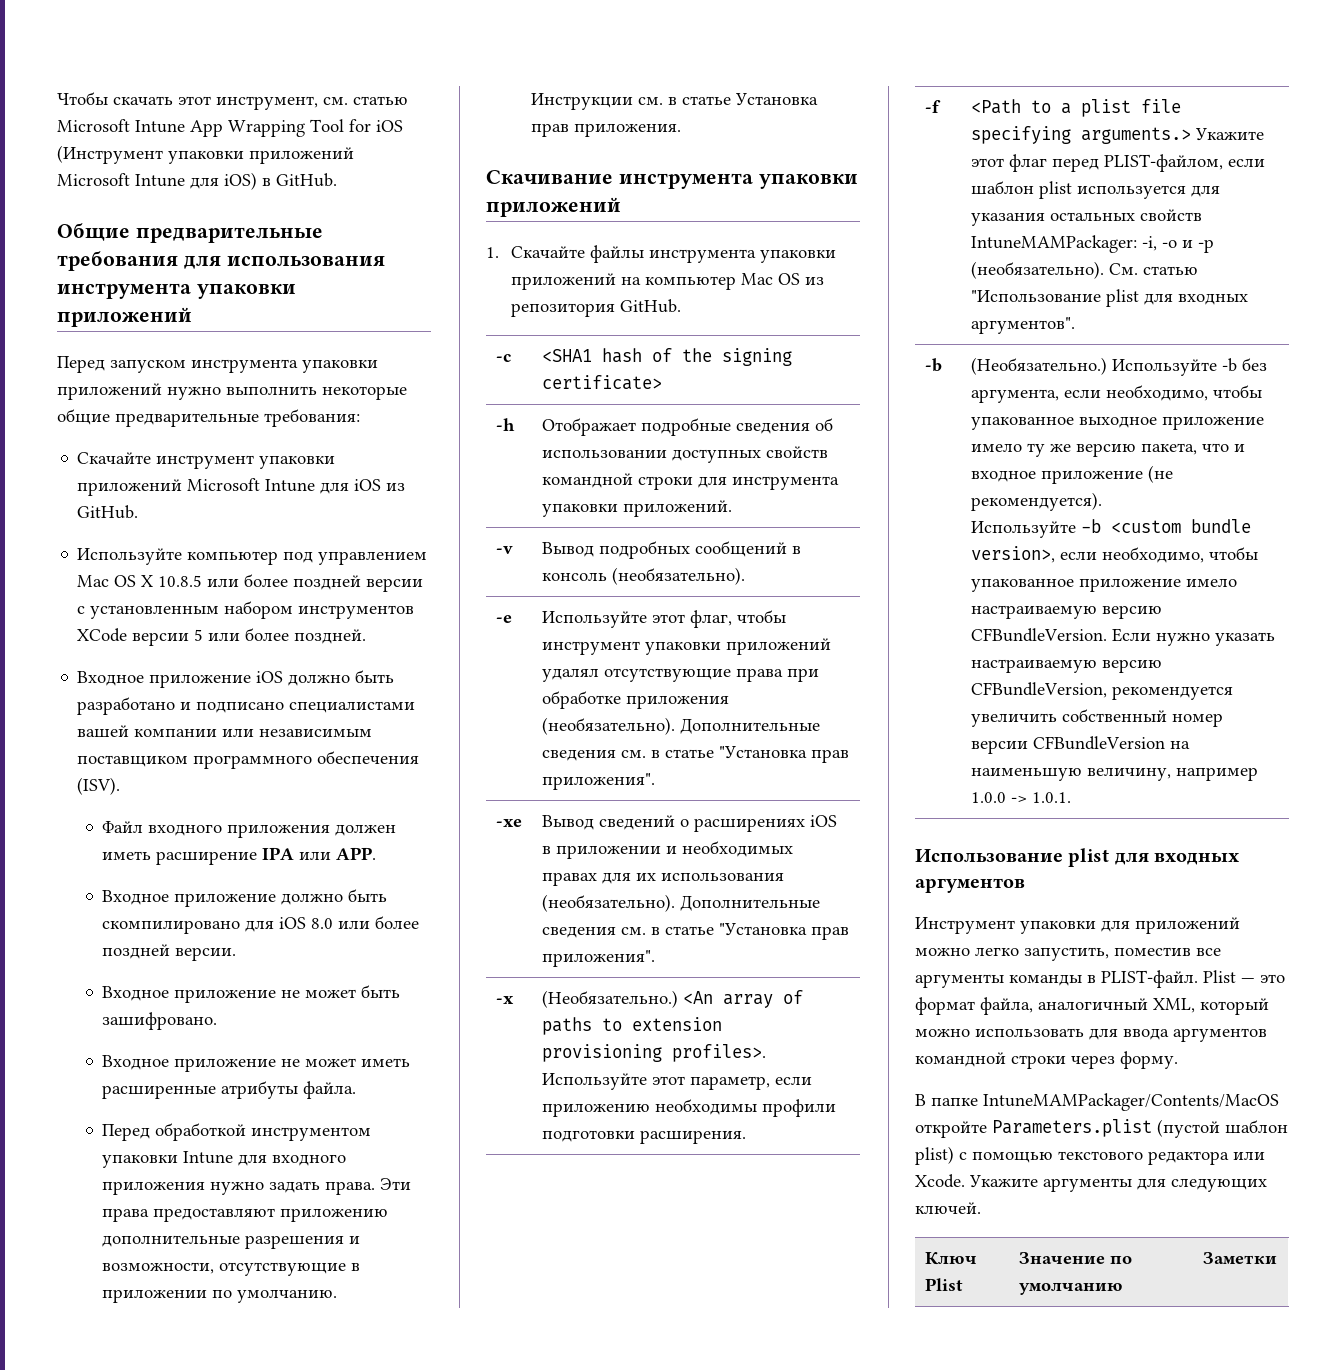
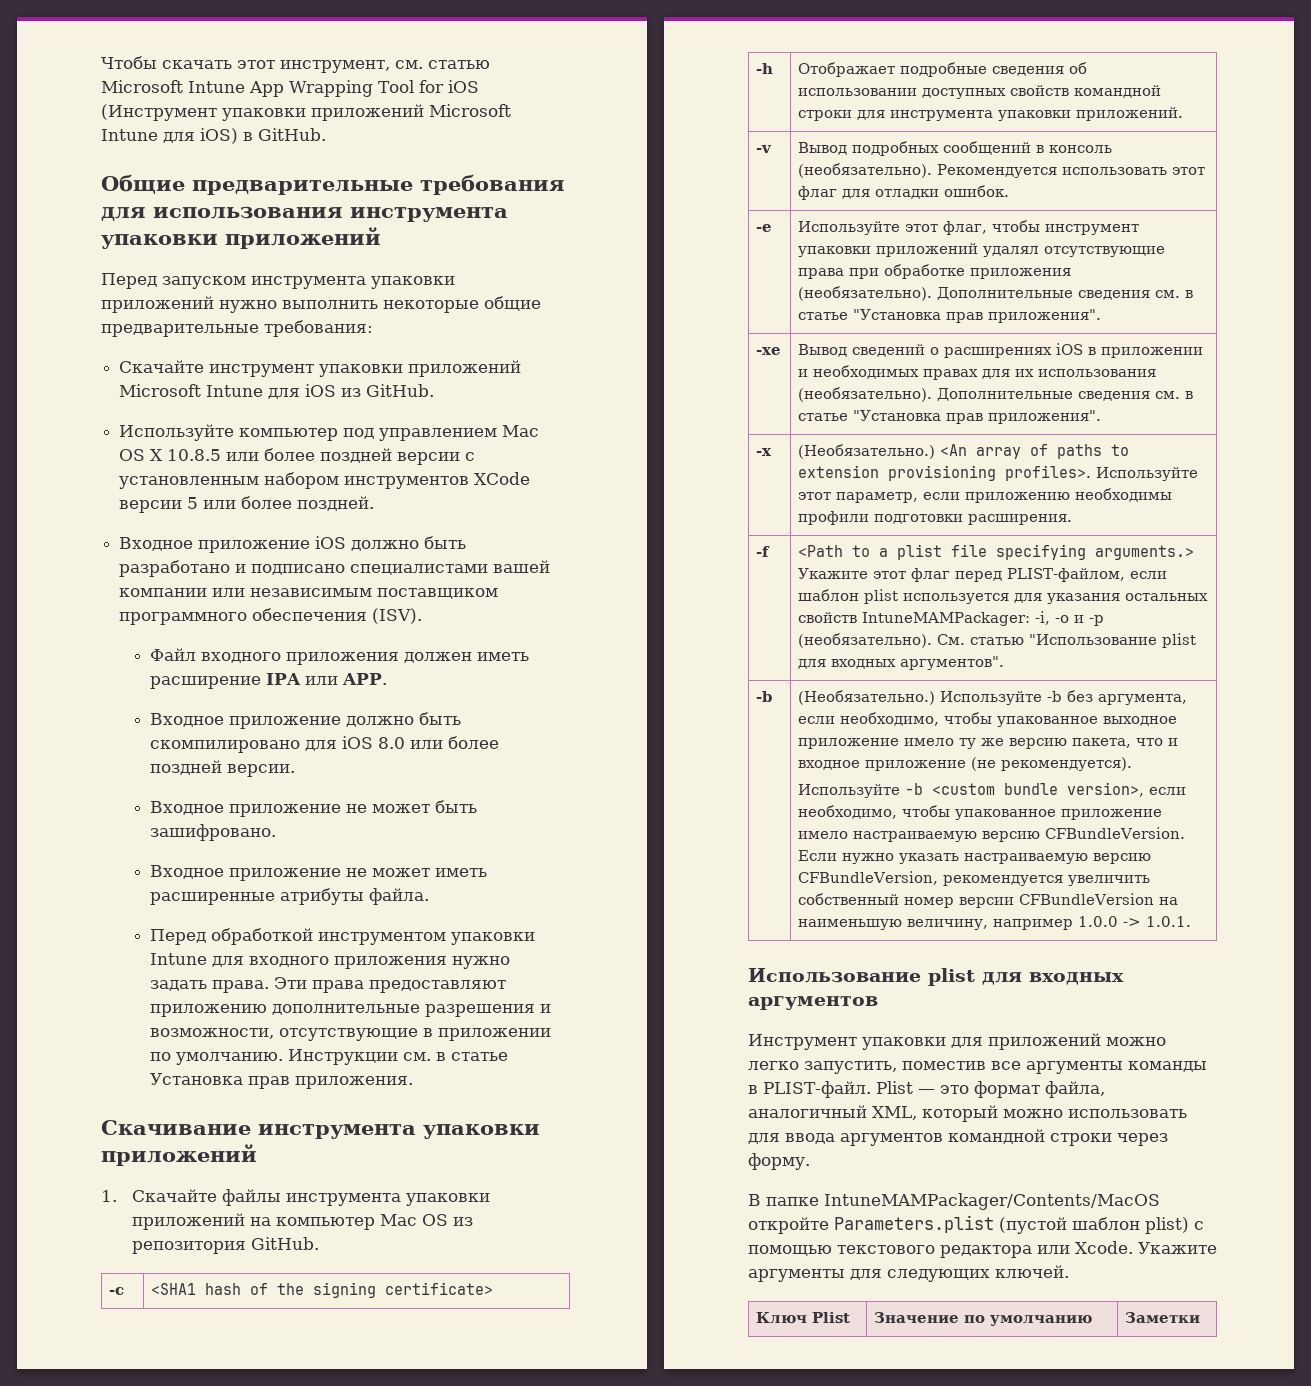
- -v | Вывод подробных сообщений в консоль (необязательно).
+ -v | Вывод подробных сообщений в консоль (необязательно). Рекомендуется использовать этот флаг для отладки ошибок.

